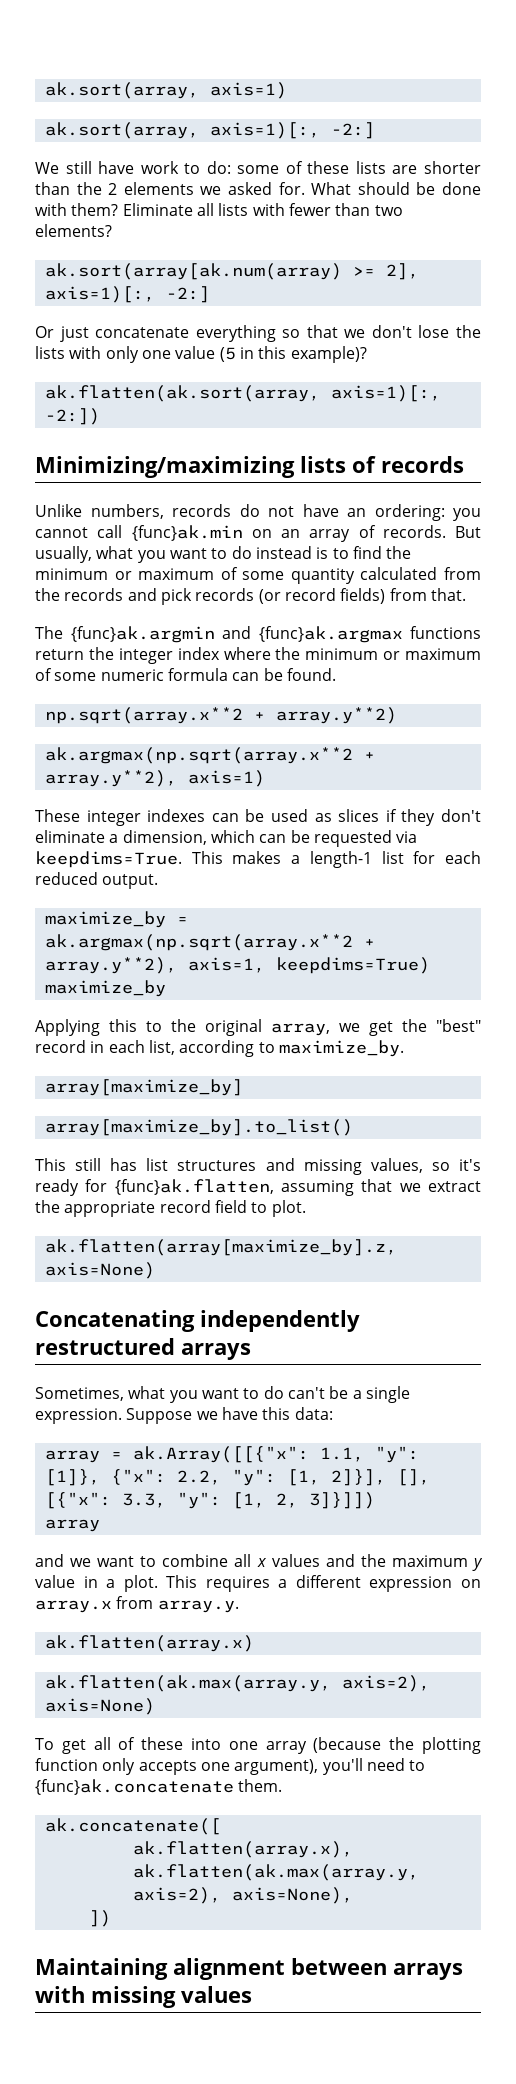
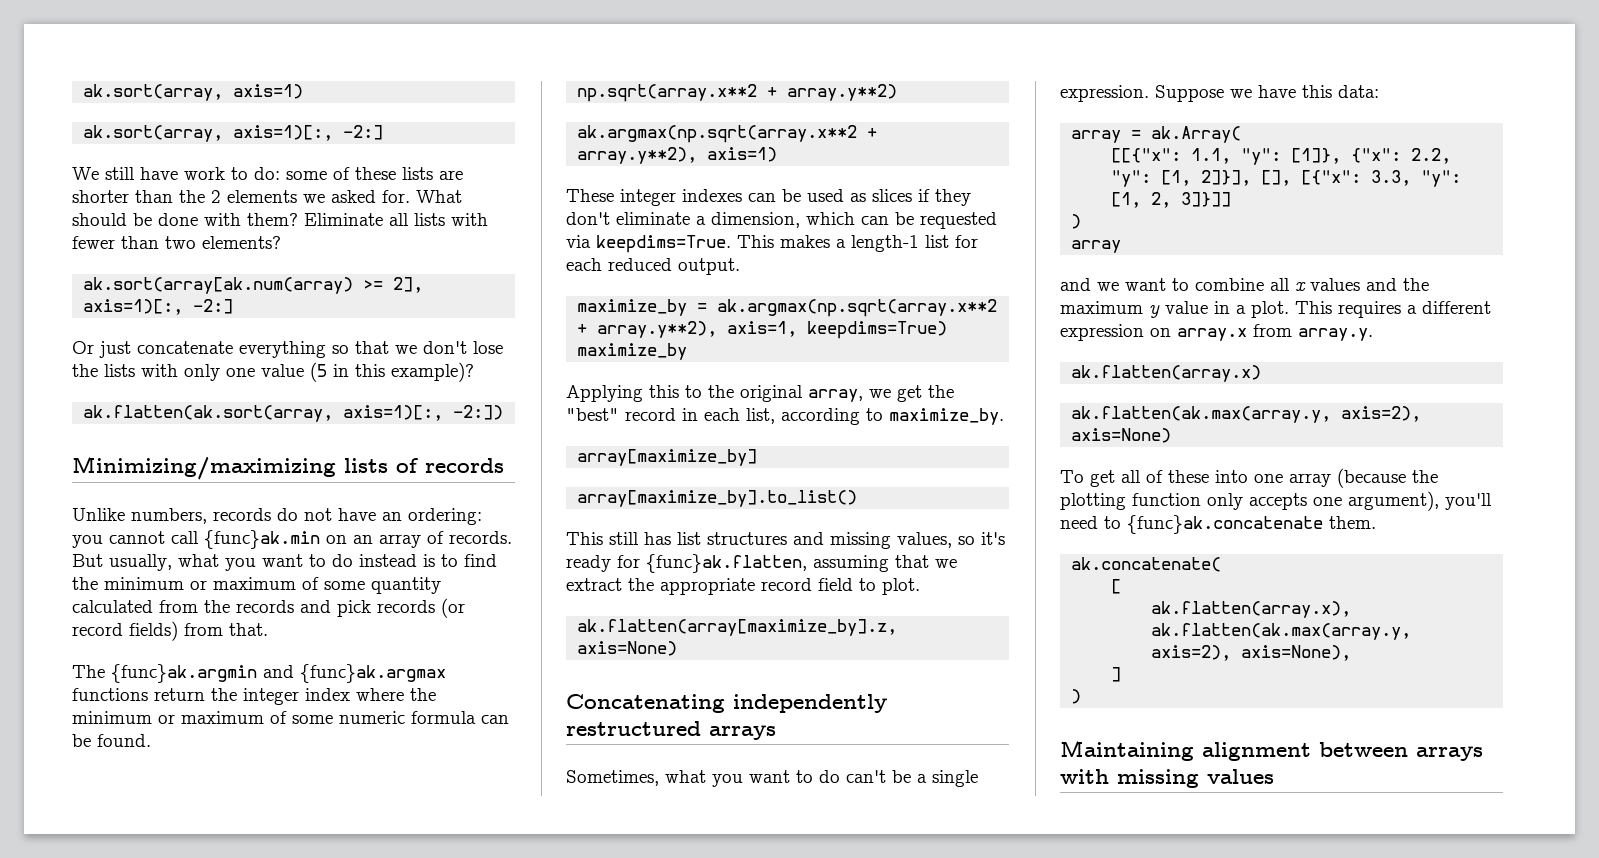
- array = ak.Array([[{"x": 1.1, "y": [1]}, {"x": 2.2, "y": [1, 2]}], [], [{"x": 3.3, "y": [1, 2, 3]}]])
+ array = ak.Array(
+ [[{"x": 1.1, "y": [1]}, {"x": 2.2, "y": [1, 2]}], [], [{"x": 3.3, "y": [1, 2, 3]}]]
+ )
- ak.concatenate([
+ ak.concatenate(
+ [
- ])
+ ]
+ )

